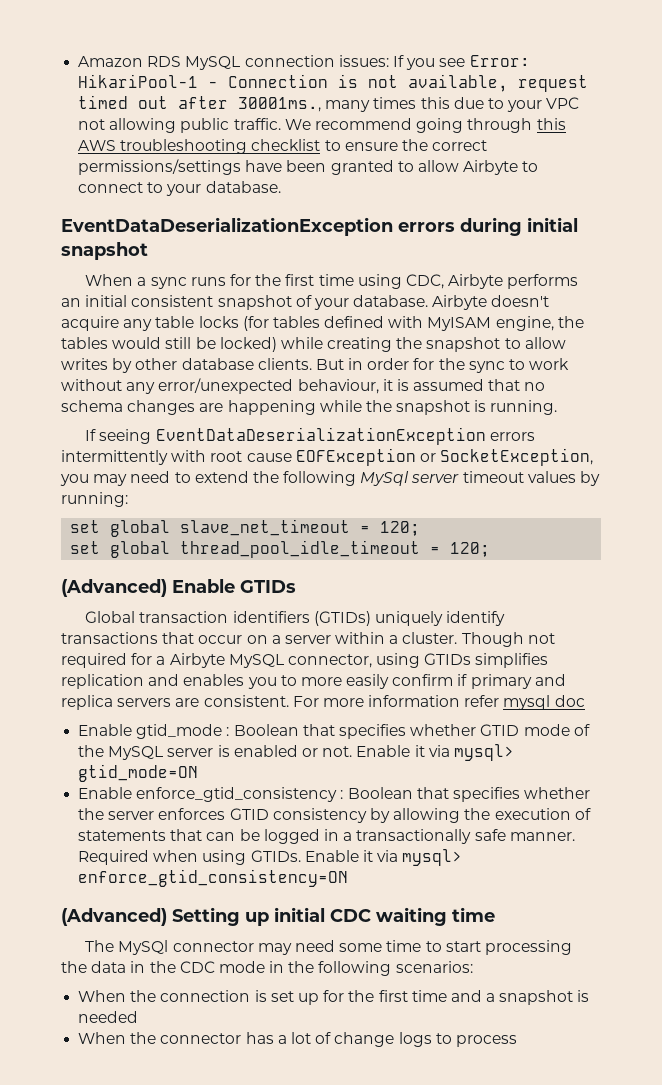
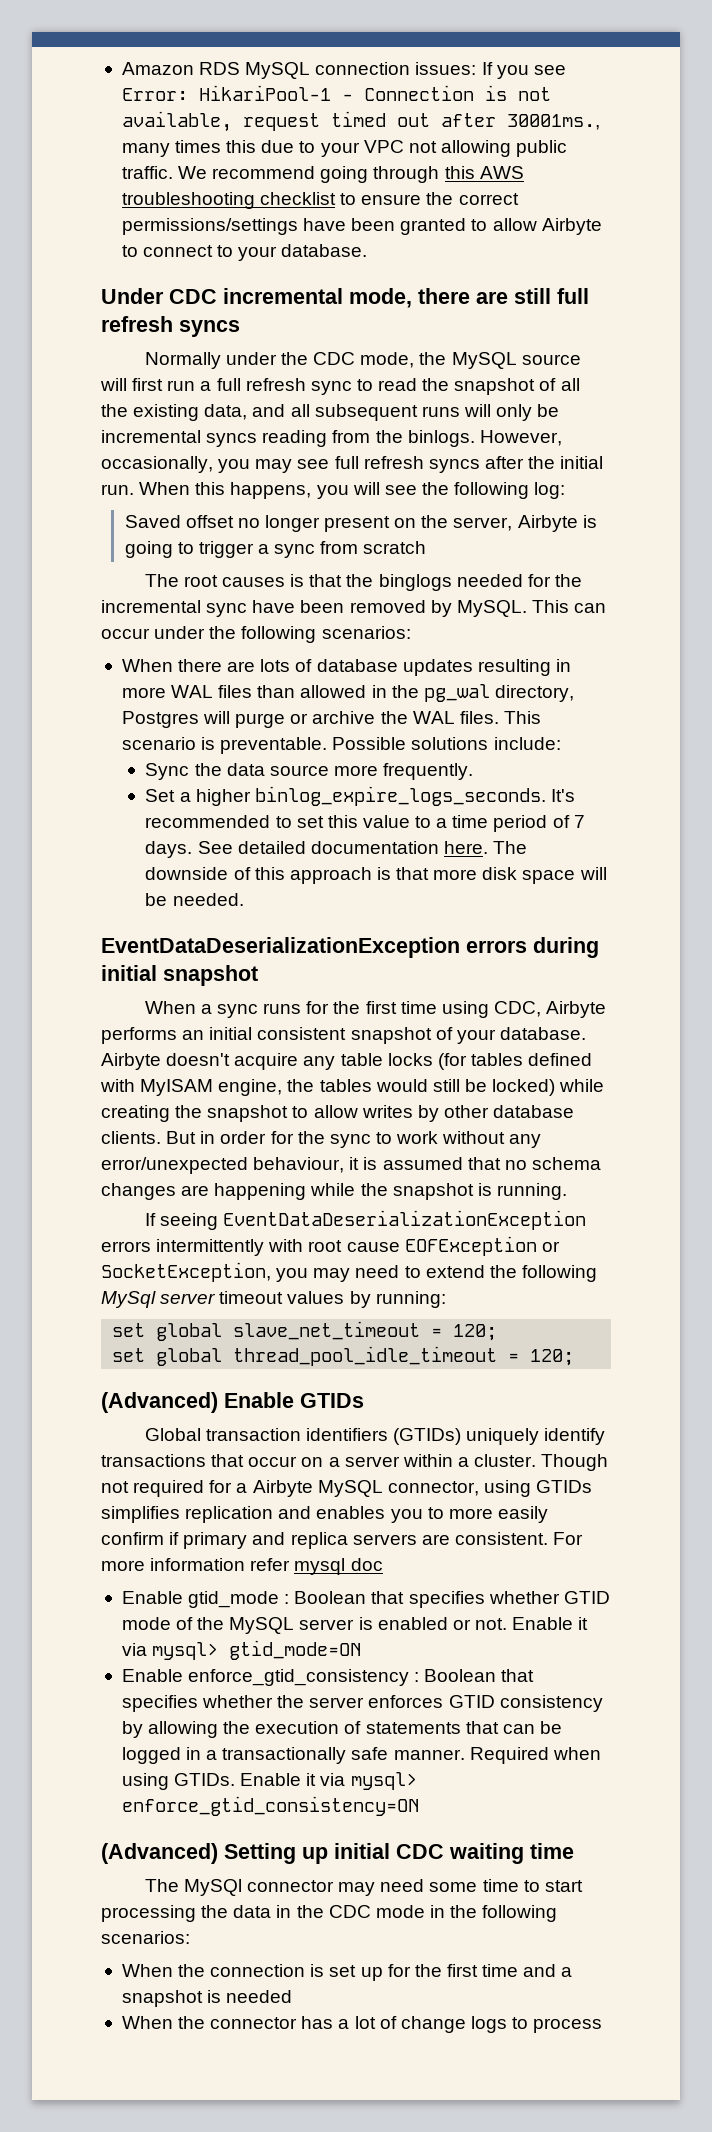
+ Under CDC incremental mode, there are still full refresh syncs
+ Normally under the CDC mode, the MySQL source will first run a full refresh sync to read the snapshot of all the existing data, and all subsequent runs will only be incremental syncs reading from the binlogs. However, occasionally, you may see full refresh syncs after the initial run. When this happens, you will see the following log:
+ Saved offset no longer present on the server, Airbyte is going to trigger a sync from scratch
+ The root causes is that the binglogs needed for the incremental sync have been removed by MySQL. This can occur under the following scenarios:
+ When there are lots of database updates resulting in more WAL files than allowed in the pg_wal directory, Postgres will purge or archive the WAL files. This scenario is preventable. Possible solutions include:
+ Sync the data source more frequently.
+ Set a higher binlog_expire_logs_seconds. It's recommended to set this value to a time period of 7 days. See detailed documentation here. The downside of this approach is that more disk space will be needed.

